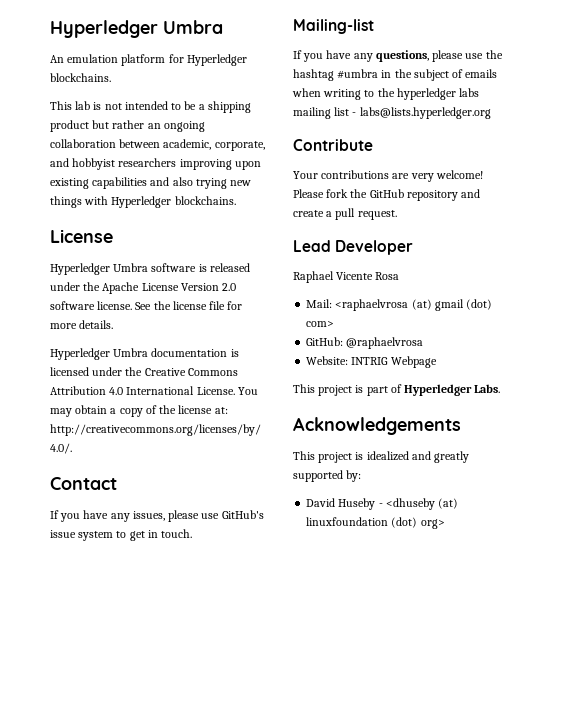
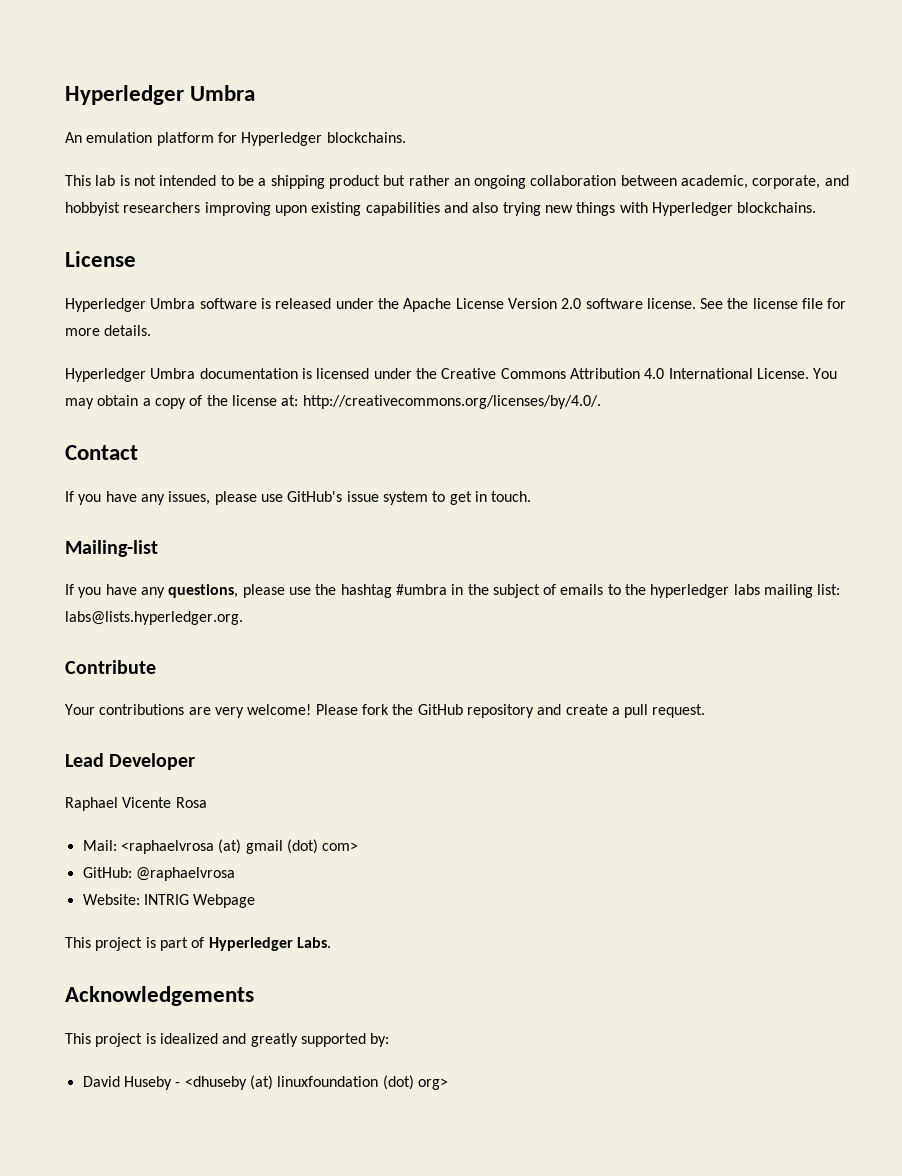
- If you have any questions, please use the hashtag #umbra in the subject of emails when writing to the hyperledger labs mailing list - labs@lists.hyperledger.org
+ If you have any questions, please use the hashtag #umbra in the subject of emails to the hyperledger labs mailing list: labs@lists.hyperledger.org.

